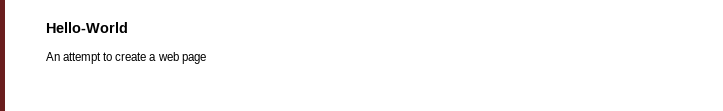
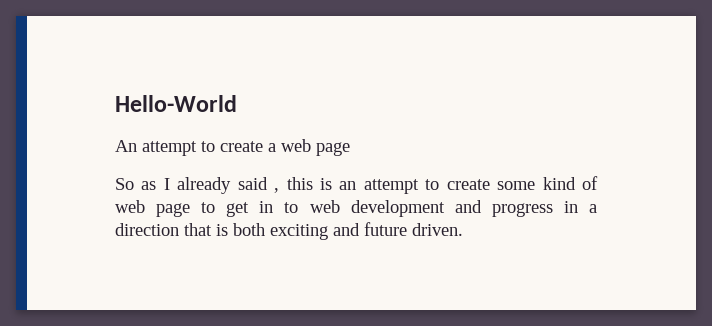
+ So as I already said , this is an attempt to create some kind of web page to get in to web development and progress in a direction that is both exciting and future driven.

